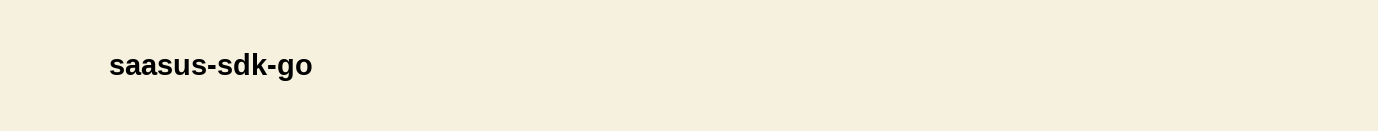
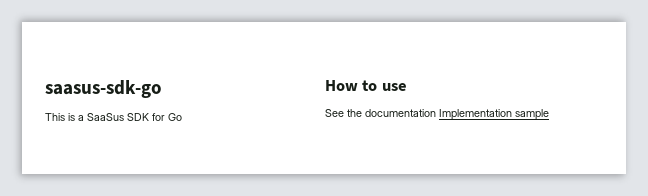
+ This is a SaaSus SDK for Go
+ How to use
+ See the documentation Implementation sample

